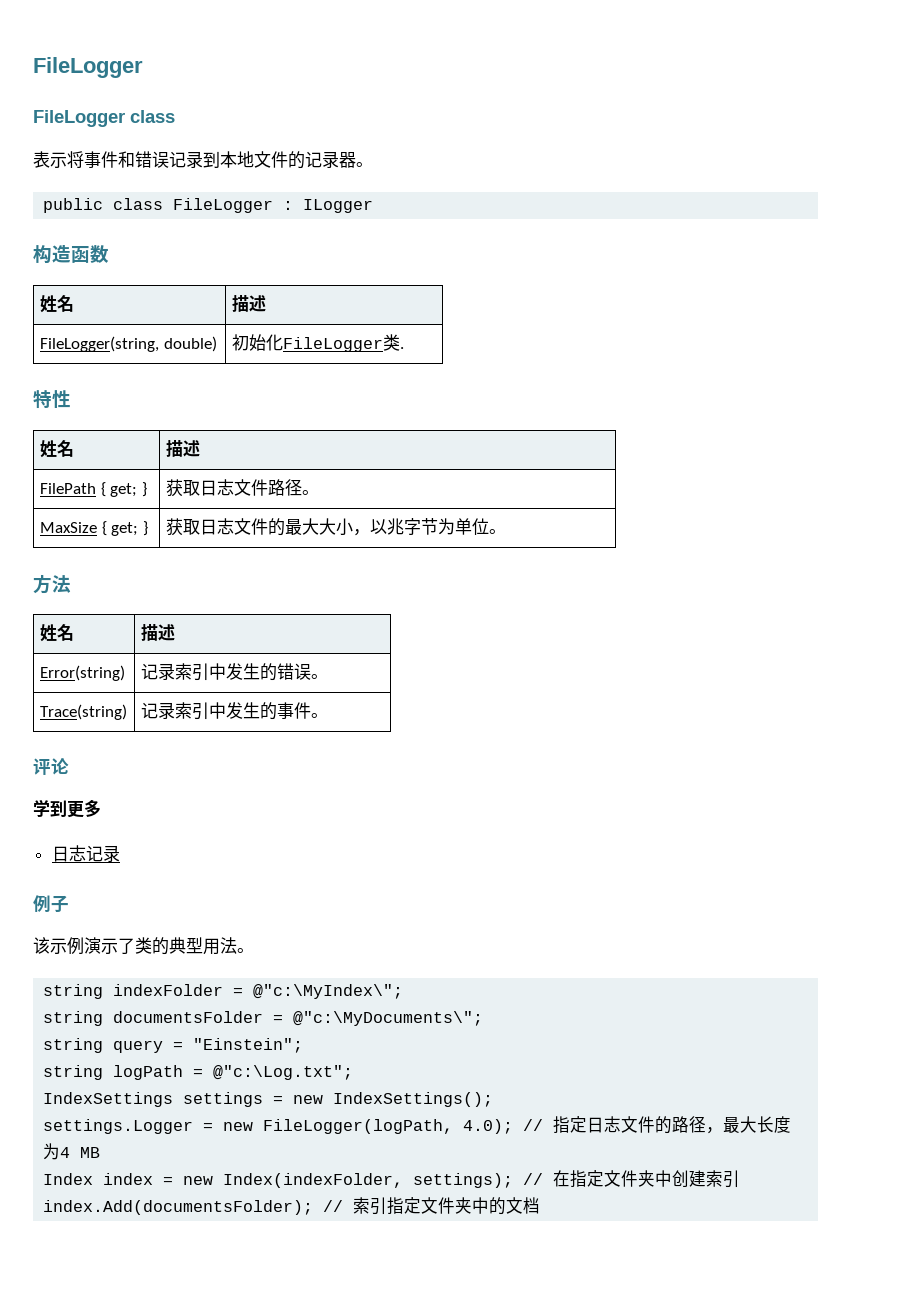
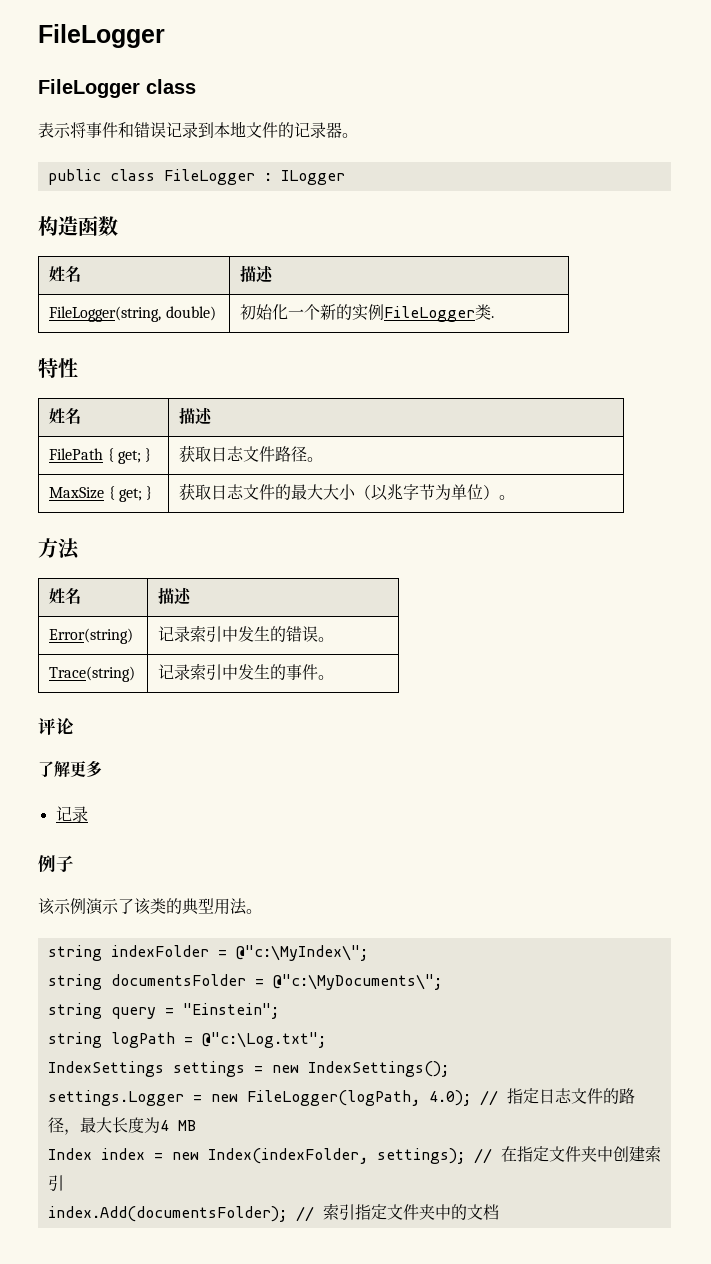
- FileLogger(string, double) | 初始化FileLogger类.
+ FileLogger(string, double) | 初始化一个新的实例FileLogger类.
- MaxSize { get; } | 获取日志文件的最大大小，以兆字节为单位。
+ MaxSize { get; } | 获取日志文件的最大大小（以兆字节为单位）。
- 学到更多
- 日志记录
+ 了解更多
+ 记录
- 该示例演示了类的典型用法。
+ 该示例演示了该类的典型用法。

